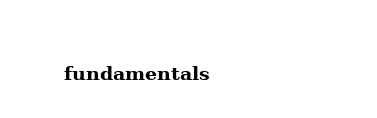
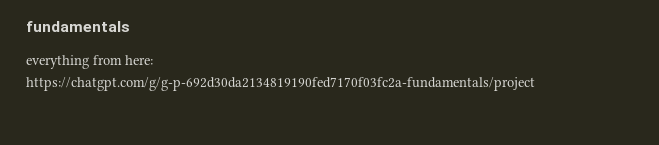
+ everything from here: https://chatgpt.com/g/g-p-692d30da2134819190fed7170f03fc2a-fundamentals/project

